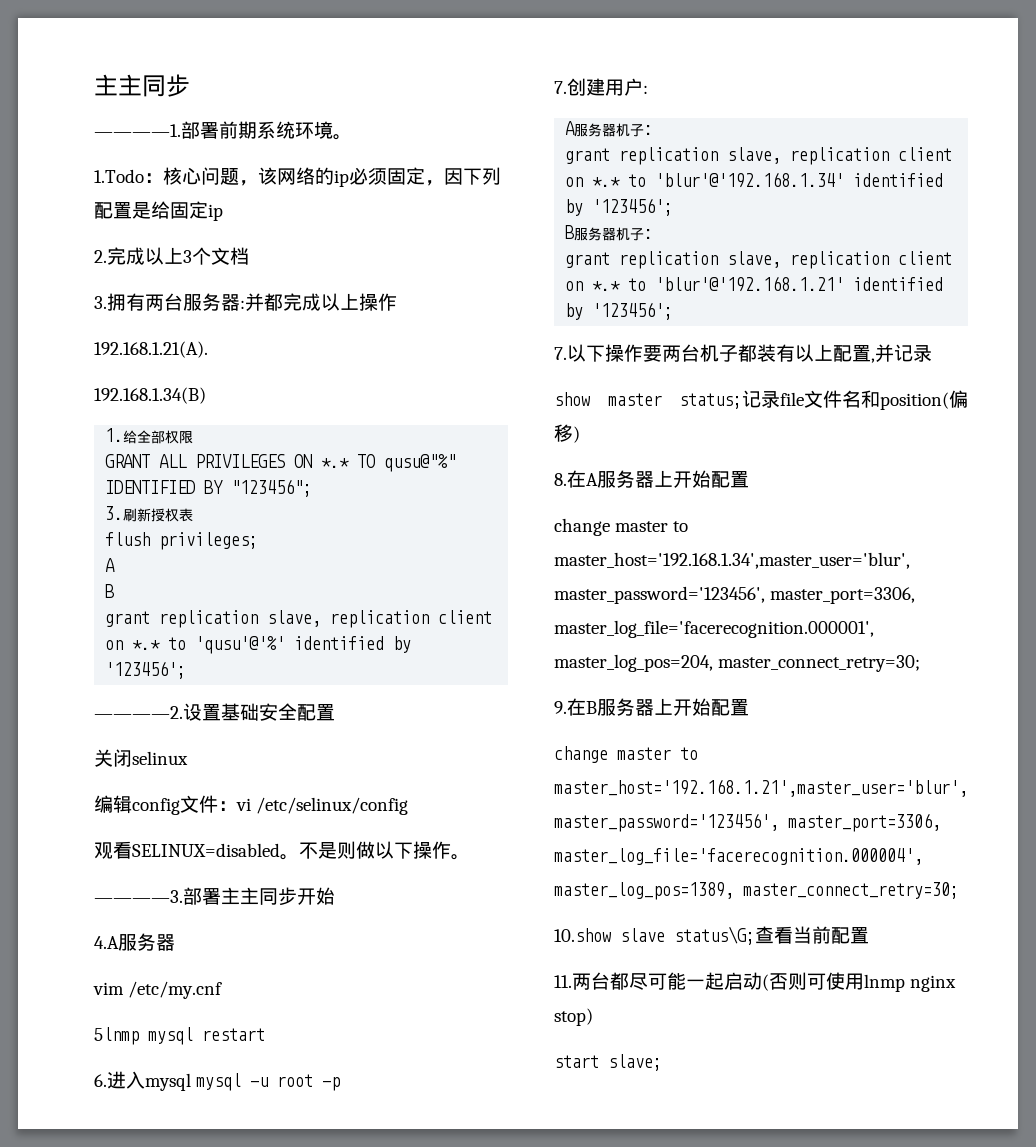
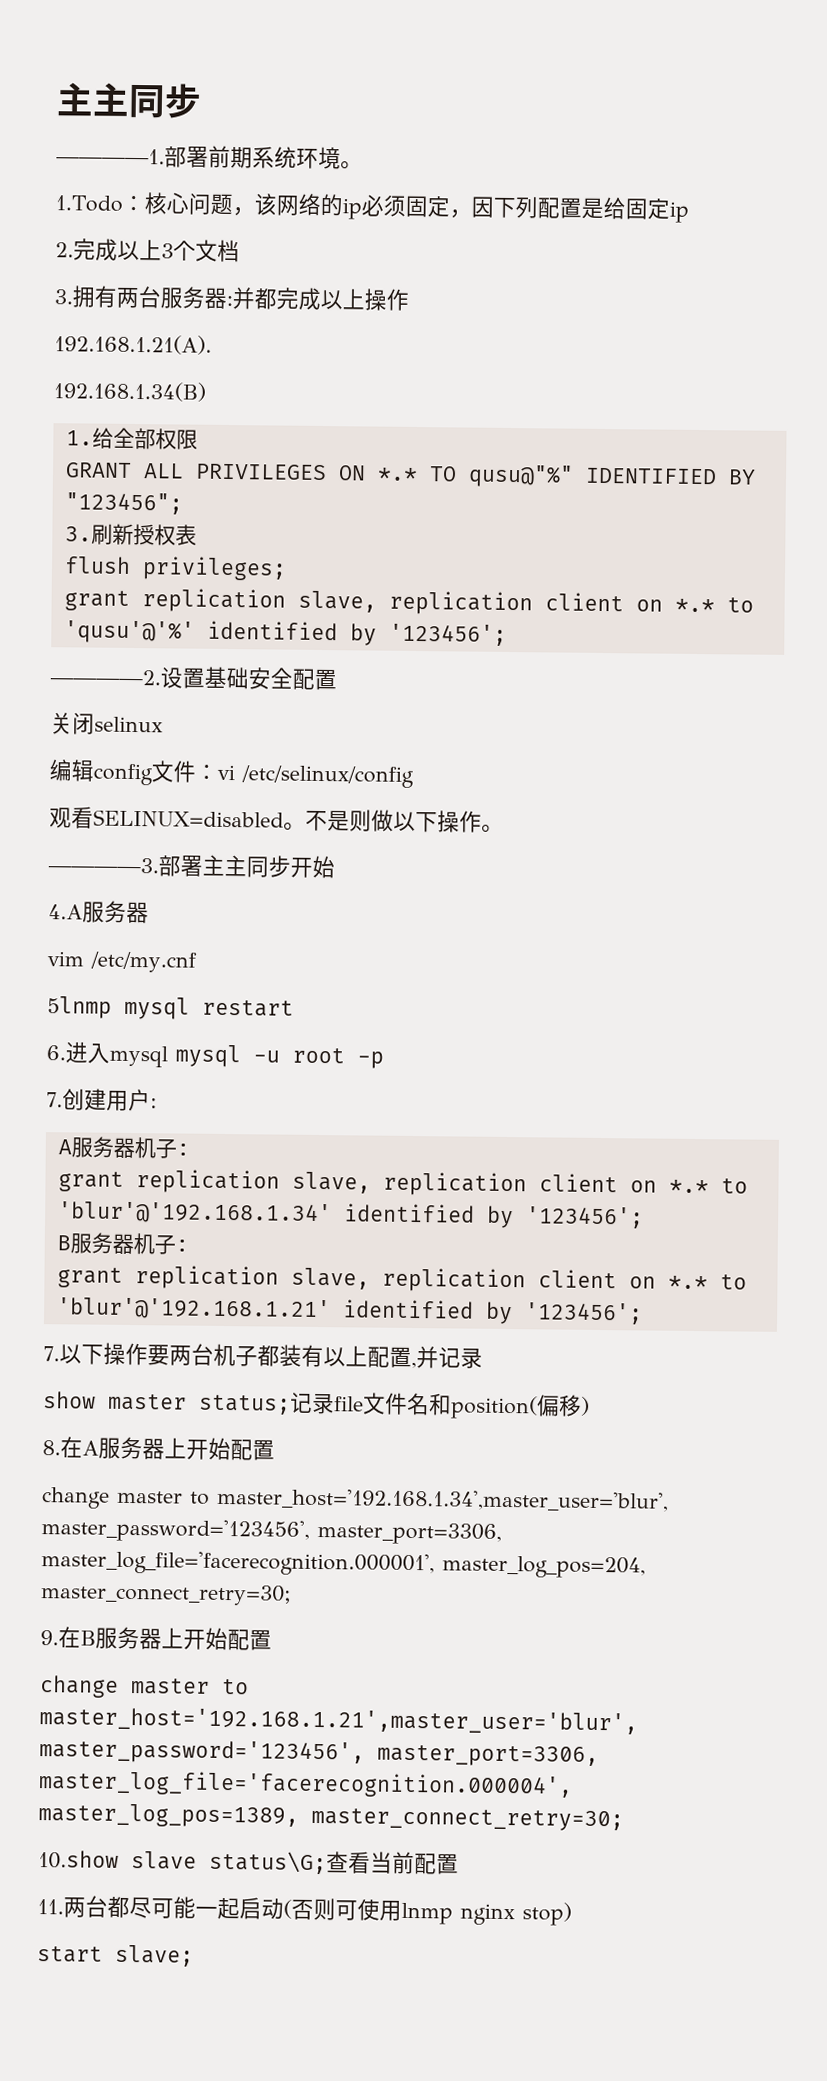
  flush privileges;
- A
- B

